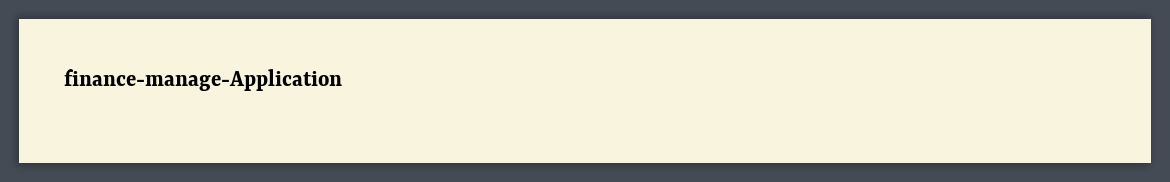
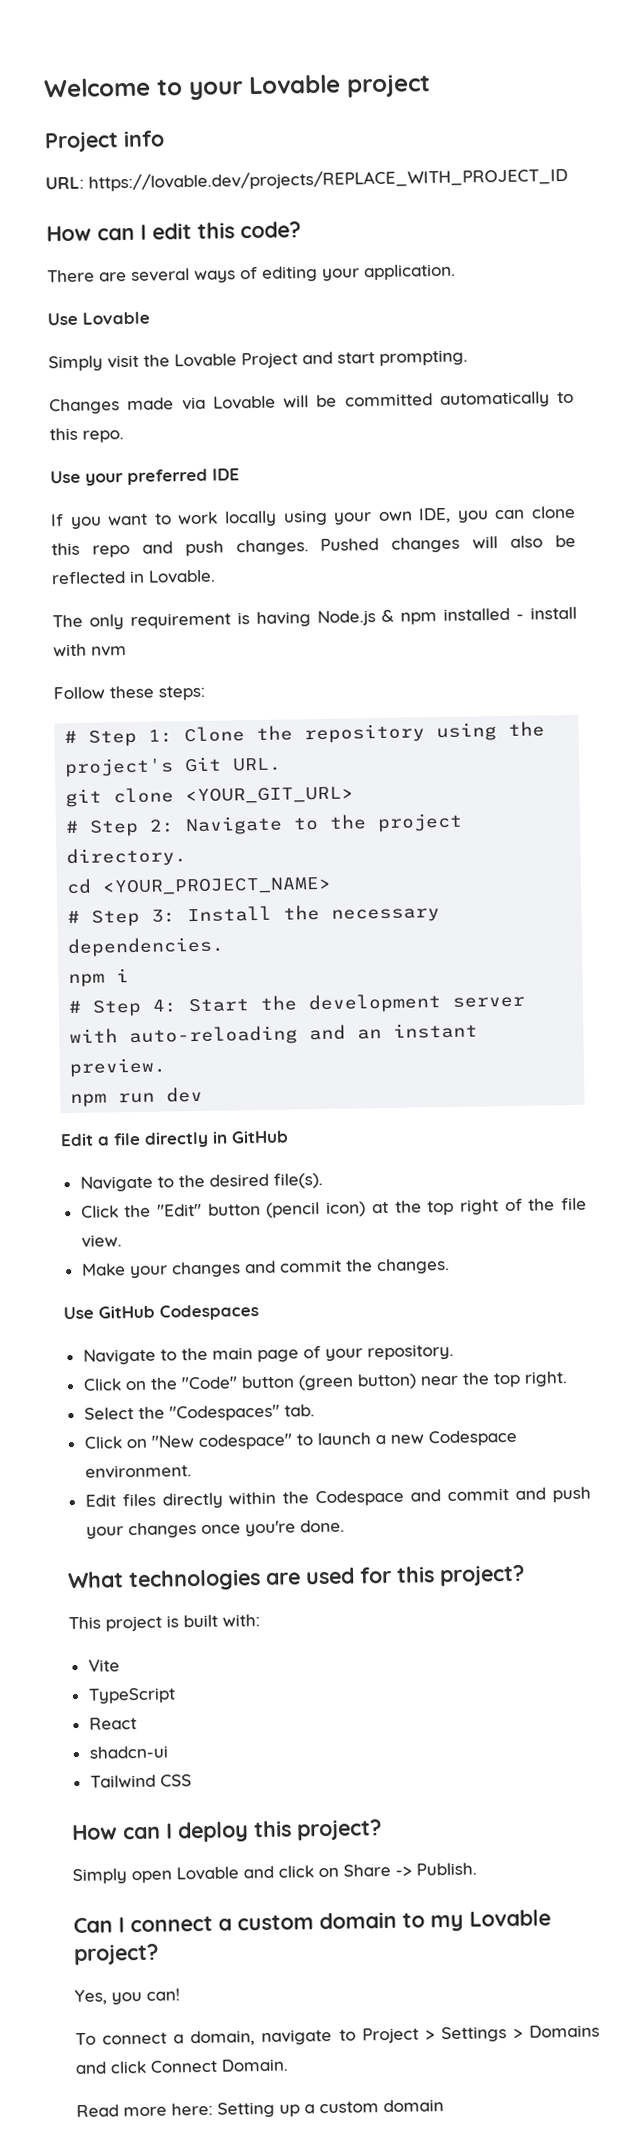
- finance-manage-Application
+ Welcome to your Lovable project
+ Project info
+ URL: https://lovable.dev/projects/REPLACE_WITH_PROJECT_ID
+ How can I edit this code?
+ There are several ways of editing your application.
+ Use Lovable
+ Simply visit the Lovable Project and start prompting.
+ Changes made via Lovable will be committed automatically to this repo.
+ Use your preferred IDE
+ If you want to work locally using your own IDE, you can clone this repo and push changes. Pushed changes will also be reflected in Lovable.
+ The only requirement is having Node.js & npm installed - install with nvm
+ Follow these steps:
+ # Step 1: Clone the repository using the project's Git URL.
+ git clone <YOUR_GIT_URL>
+ # Step 2: Navigate to the project directory.
+ cd <YOUR_PROJECT_NAME>
+ # Step 3: Install the necessary dependencies.
+ npm i
+ # Step 4: Start the development server with auto-reloading and an instant preview.
+ npm run dev
+ Edit a file directly in GitHub
+ Navigate to the desired file(s).
+ Click the "Edit" button (pencil icon) at the top right of the file view.
+ Make your changes and commit the changes.
+ Use GitHub Codespaces
+ Navigate to the main page of your repository.
+ Click on the "Code" button (green button) near the top right.
+ Select the "Codespaces" tab.
+ Click on "New codespace" to launch a new Codespace environment.
+ Edit files directly within the Codespace and commit and push your changes once you're done.
+ What technologies are used for this project?
+ This project is built with:
+ Vite
+ TypeScript
+ React
+ shadcn-ui
+ Tailwind CSS
+ How can I deploy this project?
+ Simply open Lovable and click on Share -> Publish.
+ Can I connect a custom domain to my Lovable project?
+ Yes, you can!
+ To connect a domain, navigate to Project > Settings > Domains and click Connect Domain.
+ Read more here: Setting up a custom domain

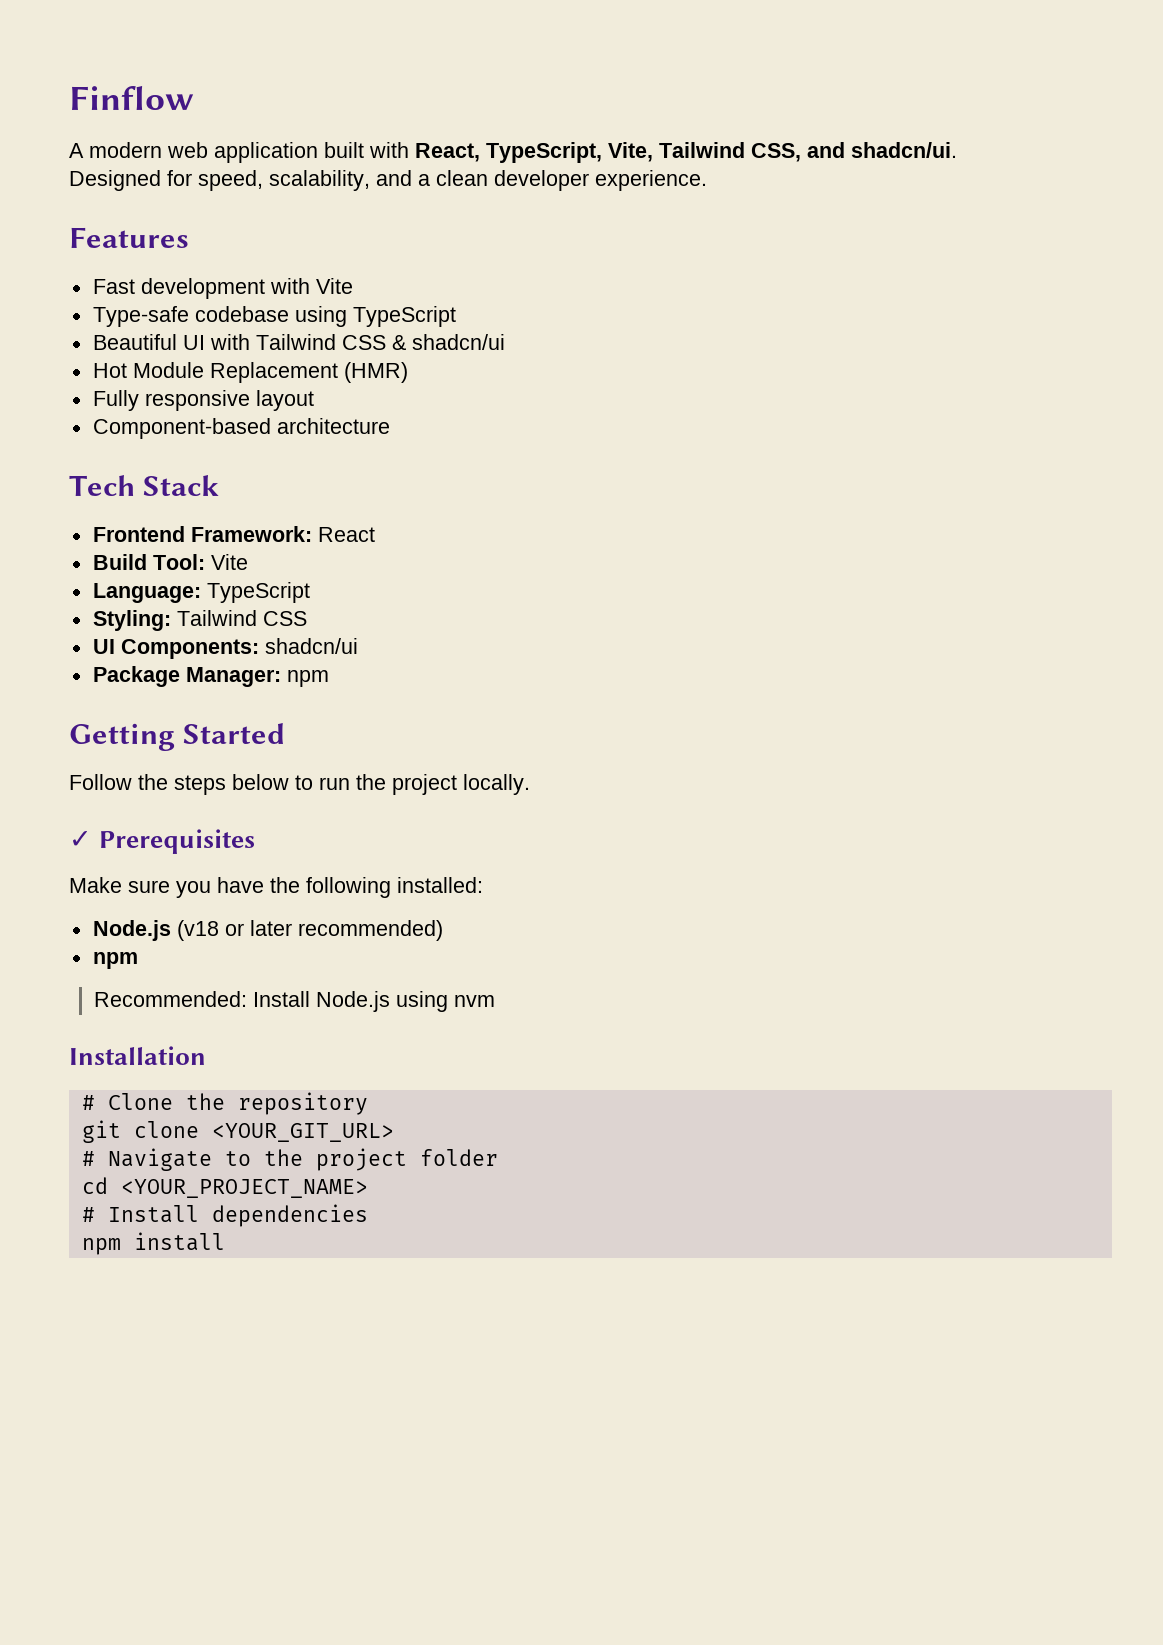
- Welcome to your Lovable project
- Project info
- URL: https://lovable.dev/projects/REPLACE_WITH_PROJECT_ID
- How can I edit this code?
- There are several ways of editing your application.
- Use Lovable
- Simply visit the Lovable Project and start prompting.
- Changes made via Lovable will be committed automatically to this repo.
- Use your preferred IDE
- If you want to work locally using your own IDE, you can clone this repo and push changes. Pushed changes will also be reflected in Lovable.
- The only requirement is having Node.js & npm installed - install with nvm
- Follow these steps:
- # Step 1: Clone the repository using the project's Git URL.
+ Finflow
+ A modern web application built with React, TypeScript, Vite, Tailwind CSS, and shadcn/ui.
+ Designed for speed, scalability, and a clean developer experience.
+ Features
+ Fast development with Vite
+ Type-safe codebase using TypeScript
+ Beautiful UI with Tailwind CSS & shadcn/ui
+ Hot Module Replacement (HMR)
+ Fully responsive layout
+ Component-based architecture
+ Tech Stack
+ Frontend Framework: React
+ Build Tool: Vite
+ Language: TypeScript
+ Styling: Tailwind CSS
+ UI Components: shadcn/ui
+ Package Manager: npm
+ Getting Started
+ Follow the steps below to run the project locally.
+ ✓ Prerequisites
+ Make sure you have the following installed:
+ Node.js (v18 or later recommended)
+ npm
+ Recommended: Install Node.js using nvm
+ Installation
+ # Clone the repository
- # Step 2: Navigate to the project directory.
+ # Navigate to the project folder
- # Step 3: Install the necessary dependencies.
- npm i
- # Step 4: Start the development server with auto-reloading and an instant preview.
- npm run dev
- Edit a file directly in GitHub
- Navigate to the desired file(s).
- Click the "Edit" button (pencil icon) at the top right of the file view.
- Make your changes and commit the changes.
- Use GitHub Codespaces
- Navigate to the main page of your repository.
- Click on the "Code" button (green button) near the top right.
- Select the "Codespaces" tab.
- Click on "New codespace" to launch a new Codespace environment.
- Edit files directly within the Codespace and commit and push your changes once you're done.
- What technologies are used for this project?
- This project is built with:
- Vite
- TypeScript
- React
- shadcn-ui
- Tailwind CSS
- How can I deploy this project?
- Simply open Lovable and click on Share -> Publish.
- Can I connect a custom domain to my Lovable project?
- Yes, you can!
- To connect a domain, navigate to Project > Settings > Domains and click Connect Domain.
- Read more here: Setting up a custom domain
+ # Install dependencies
+ npm install

